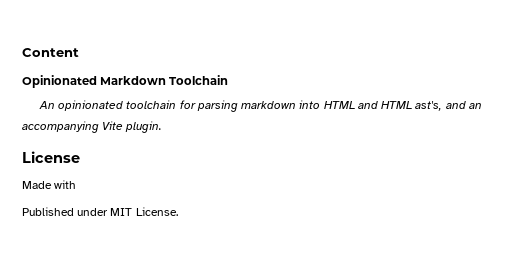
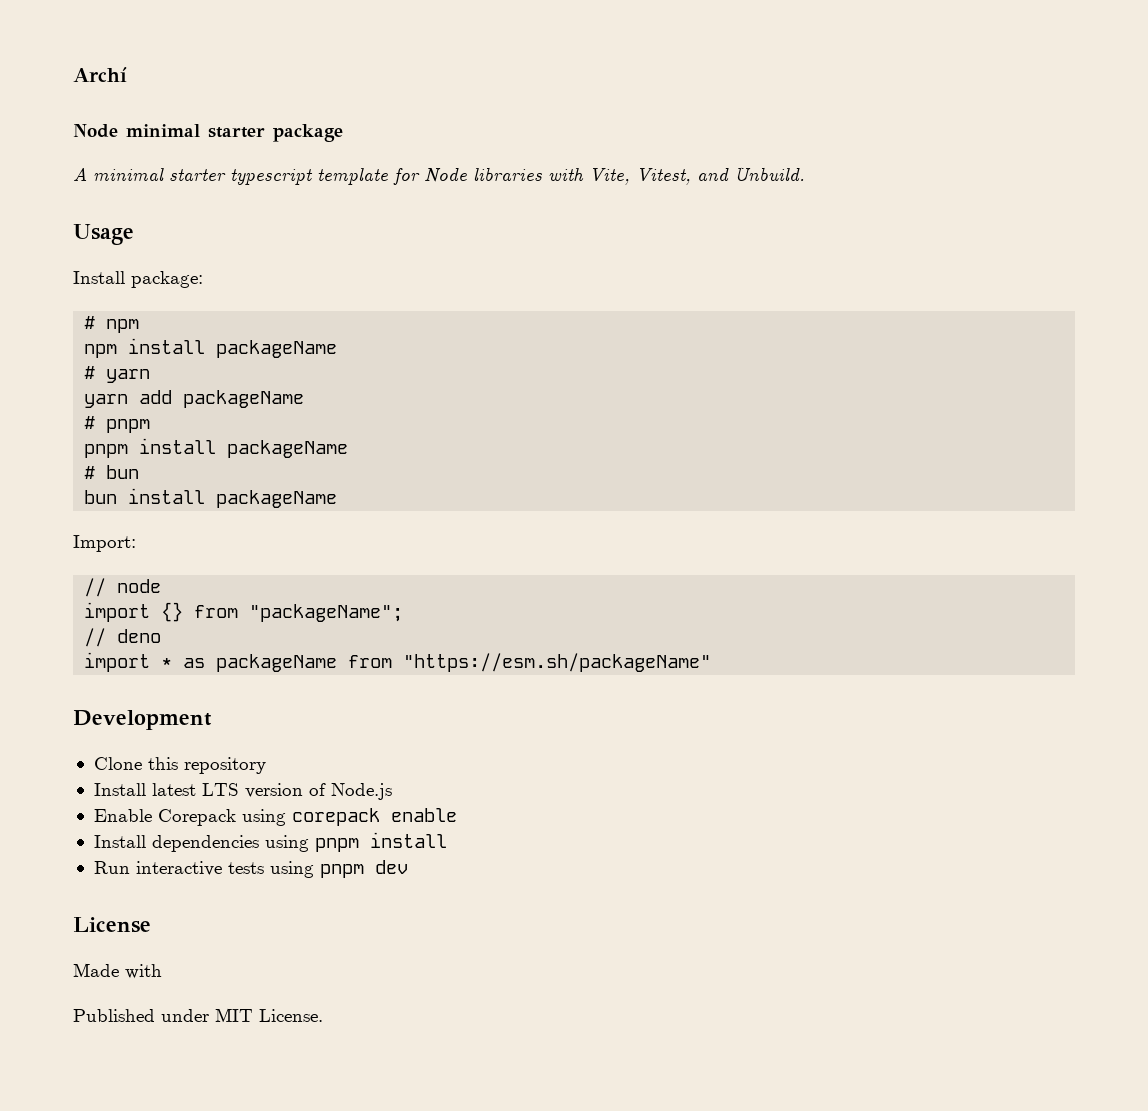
- Content
- Opinionated Markdown Toolchain
- An opinionated toolchain for parsing markdown into HTML and HTML ast's, and an accompanying Vite plugin.
+ Archí
+ Node minimal starter package
+ A minimal starter typescript template for Node libraries with Vite, Vitest, and Unbuild.
+ Usage
+ Install package:
+ # npm
+ npm install packageName
+ # yarn
+ yarn add packageName
+ # pnpm
+ pnpm install packageName
+ # bun
+ bun install packageName
+ Import:
+ // node
+ import {} from "packageName";
+ // deno
+ import * as packageName from "https://esm.sh/packageName"
+ Development
+ Clone this repository
+ Install latest LTS version of Node.js
+ Enable Corepack using corepack enable
+ Install dependencies using pnpm install
+ Run interactive tests using pnpm dev

